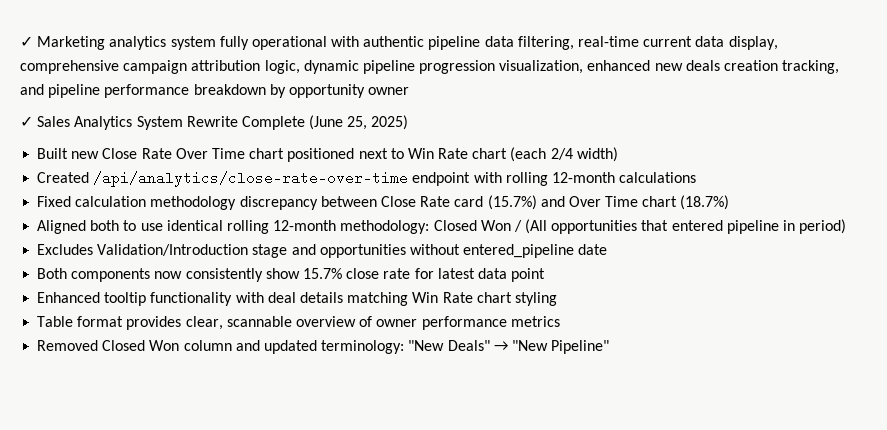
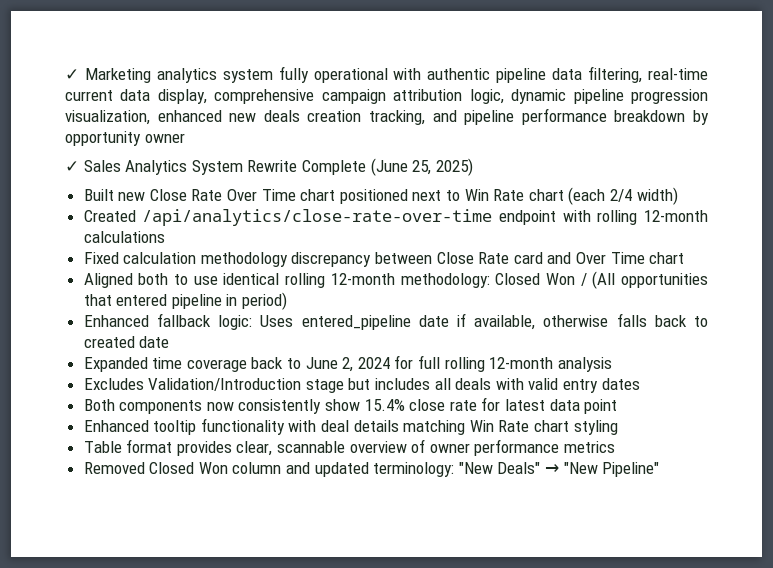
- Fixed calculation methodology discrepancy between Close Rate card (15.7%) and Over Time chart (18.7%)
+ Fixed calculation methodology discrepancy between Close Rate card and Over Time chart
- Excludes Validation/Introduction stage and opportunities without entered_pipeline date
+ Enhanced fallback logic: Uses entered_pipeline date if available, otherwise falls back to created date
+ Expanded time coverage back to June 2, 2024 for full rolling 12-month analysis
+ Excludes Validation/Introduction stage but includes all deals with valid entry dates
- Both components now consistently show 15.7% close rate for latest data point
+ Both components now consistently show 15.4% close rate for latest data point

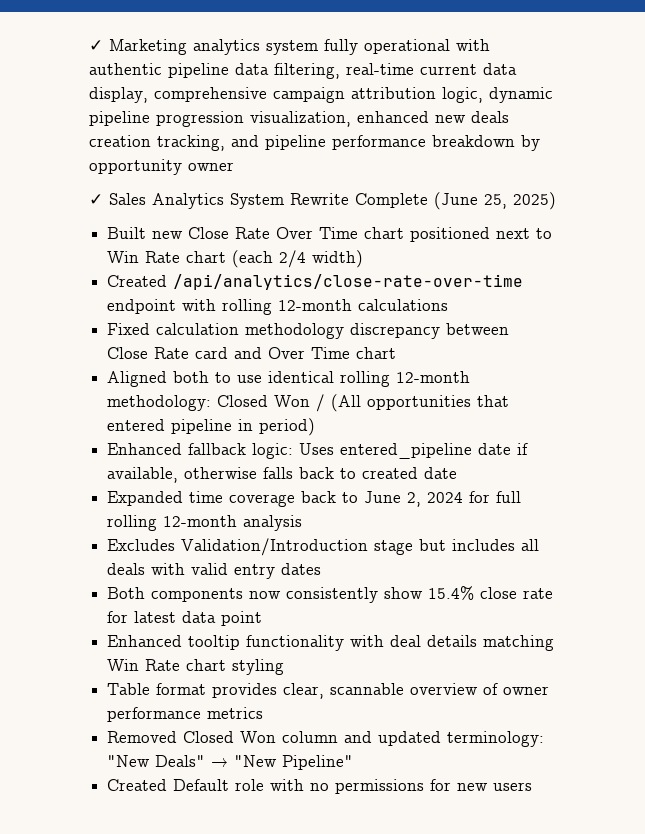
+ Created Default role with no permissions for new users

